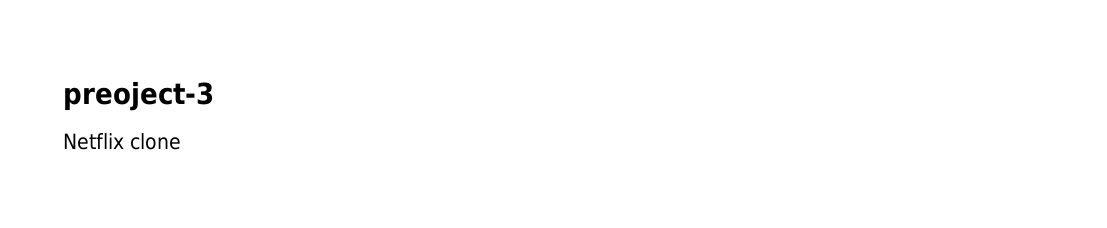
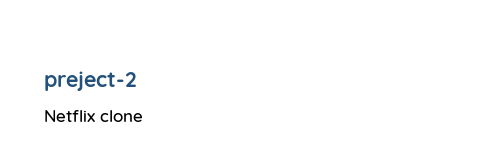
- preoject-3
+ preject-2

